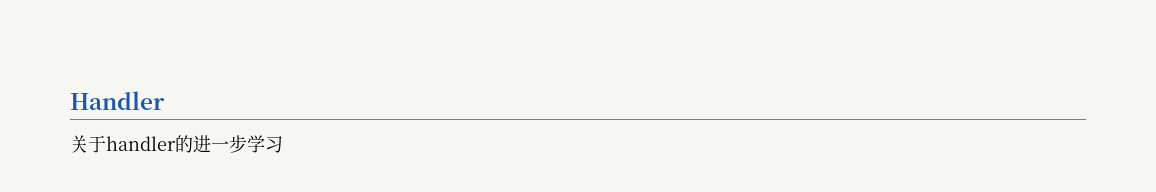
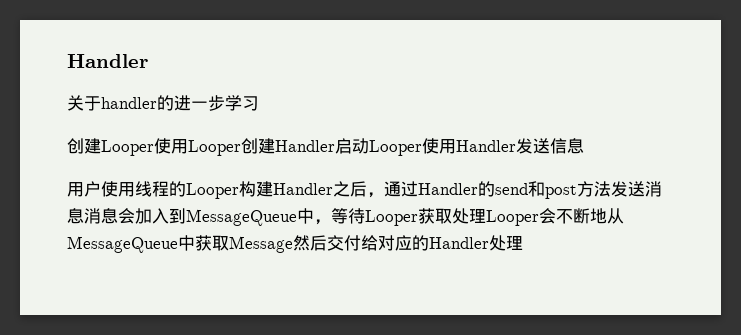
+ 创建Looper使用Looper创建Handler启动Looper使用Handler发送信息
+ 用户使用线程的Looper构建Handler之后，通过Handler的send和post方法发送消息消息会加入到MessageQueue中，等待Looper获取处理Looper会不断地从MessageQueue中获取Message然后交付给对应的Handler处理

